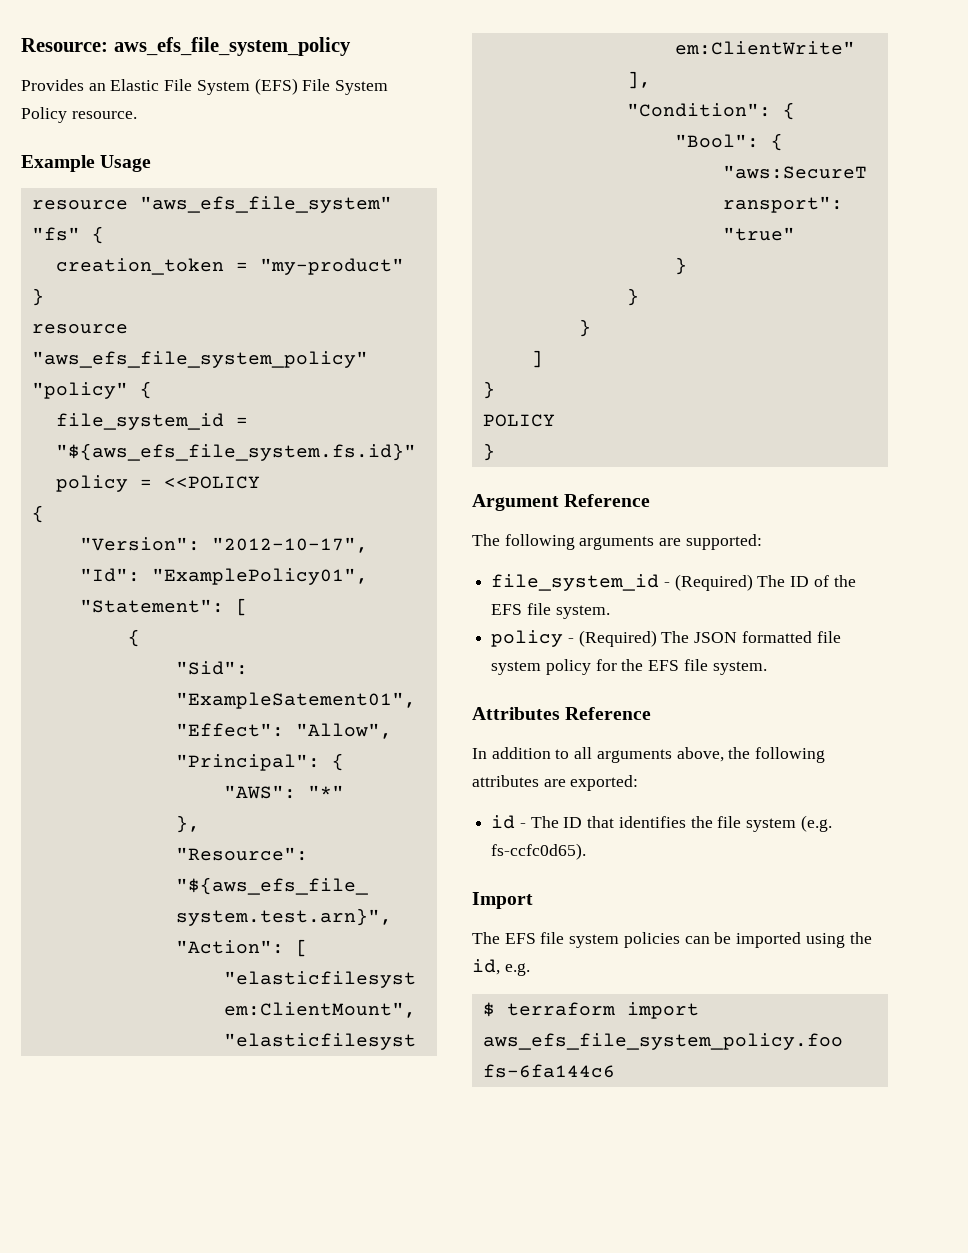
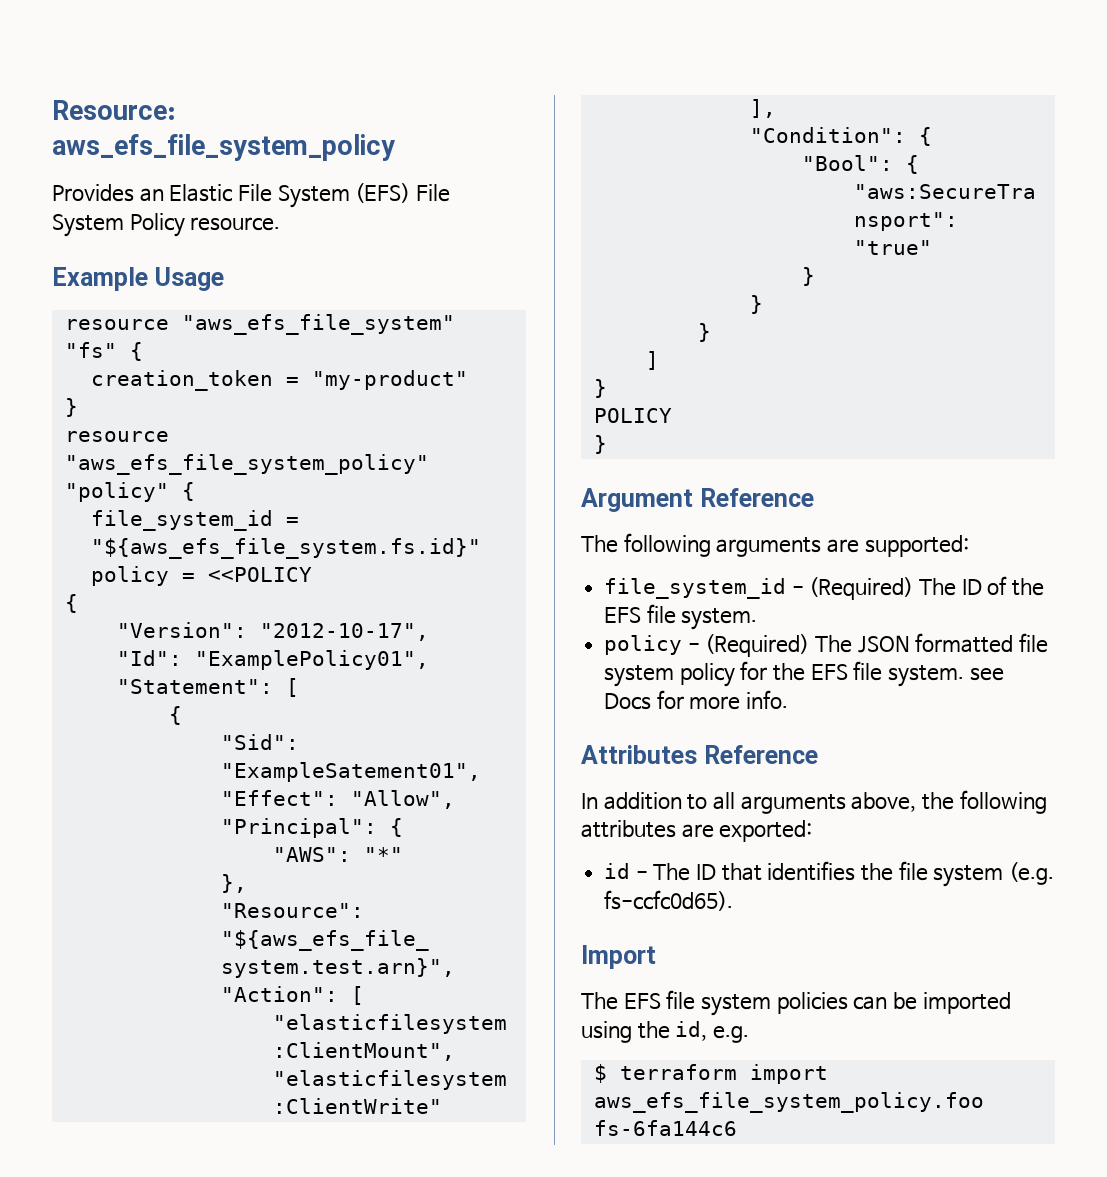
- policy - (Required) The JSON formatted file system policy for the EFS file system.
+ policy - (Required) The JSON formatted file system policy for the EFS file system. see Docs for more info.

